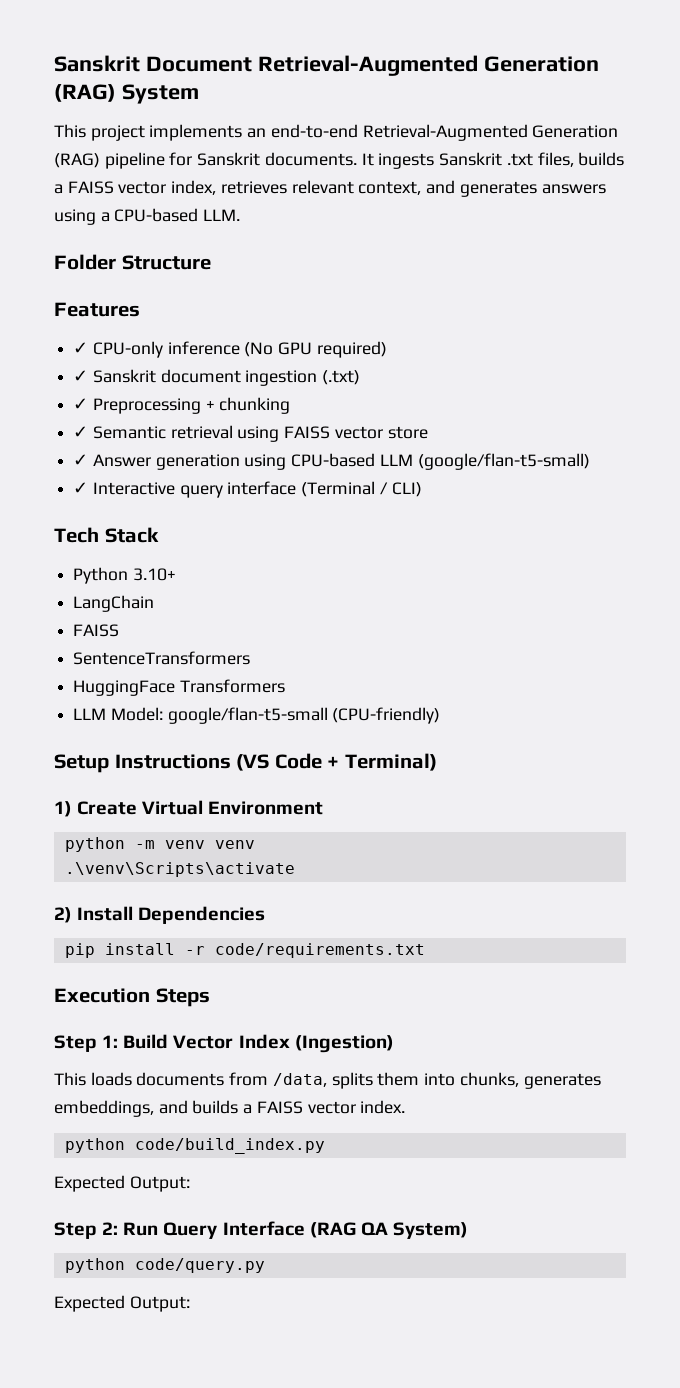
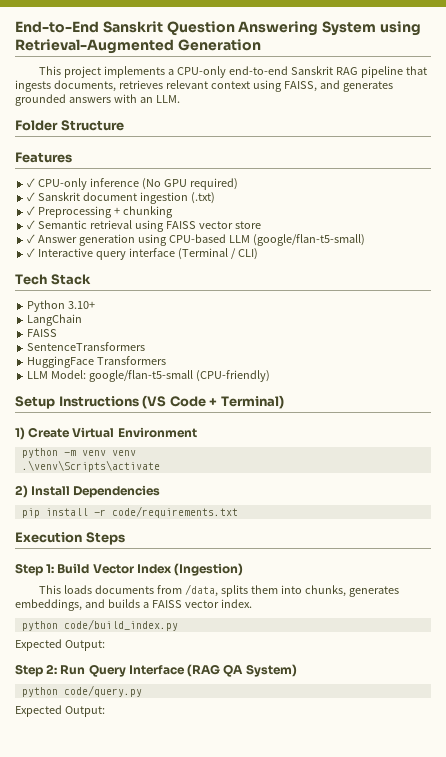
- Sanskrit Document Retrieval-Augmented Generation (RAG) System
+ End-to-End Sanskrit Question Answering System using Retrieval-Augmented Generation
- This project implements an end-to-end Retrieval-Augmented Generation (RAG) pipeline for Sanskrit documents. It ingests Sanskrit .txt files, builds a FAISS vector index, retrieves relevant context, and generates answers using a CPU-based LLM.
+ This project implements a CPU-only end-to-end Sanskrit RAG pipeline that ingests documents, retrieves relevant context using FAISS, and generates grounded answers with an LLM.

